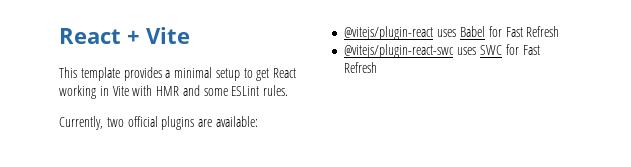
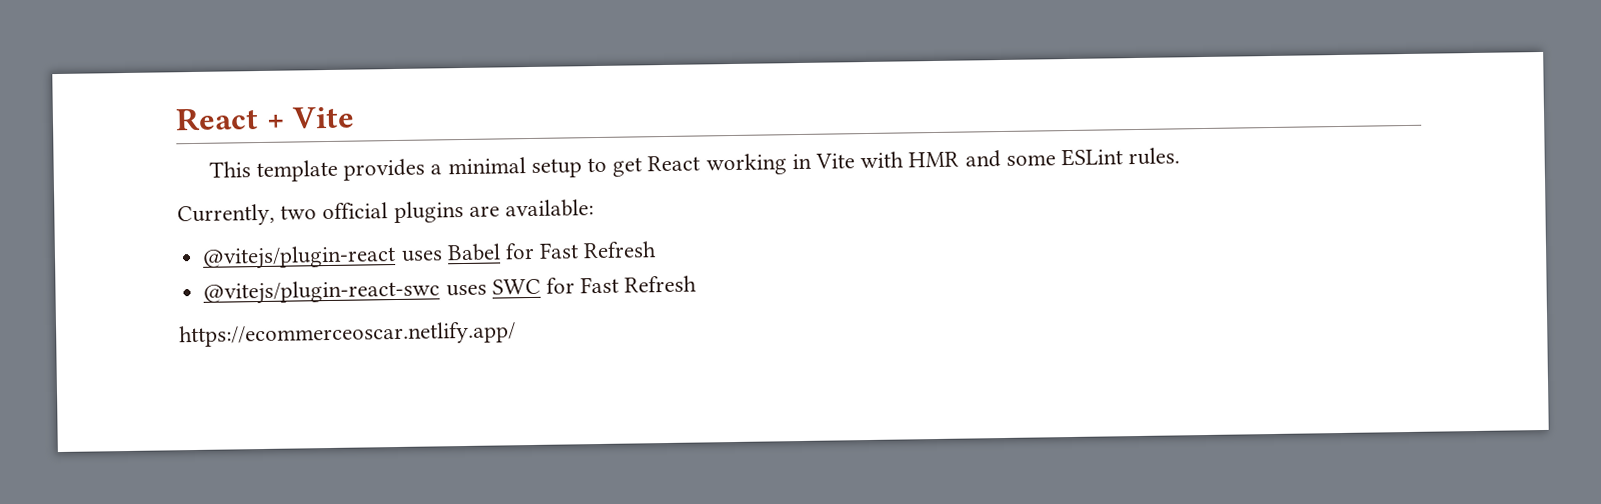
+ https://ecommerceoscar.netlify.app/

